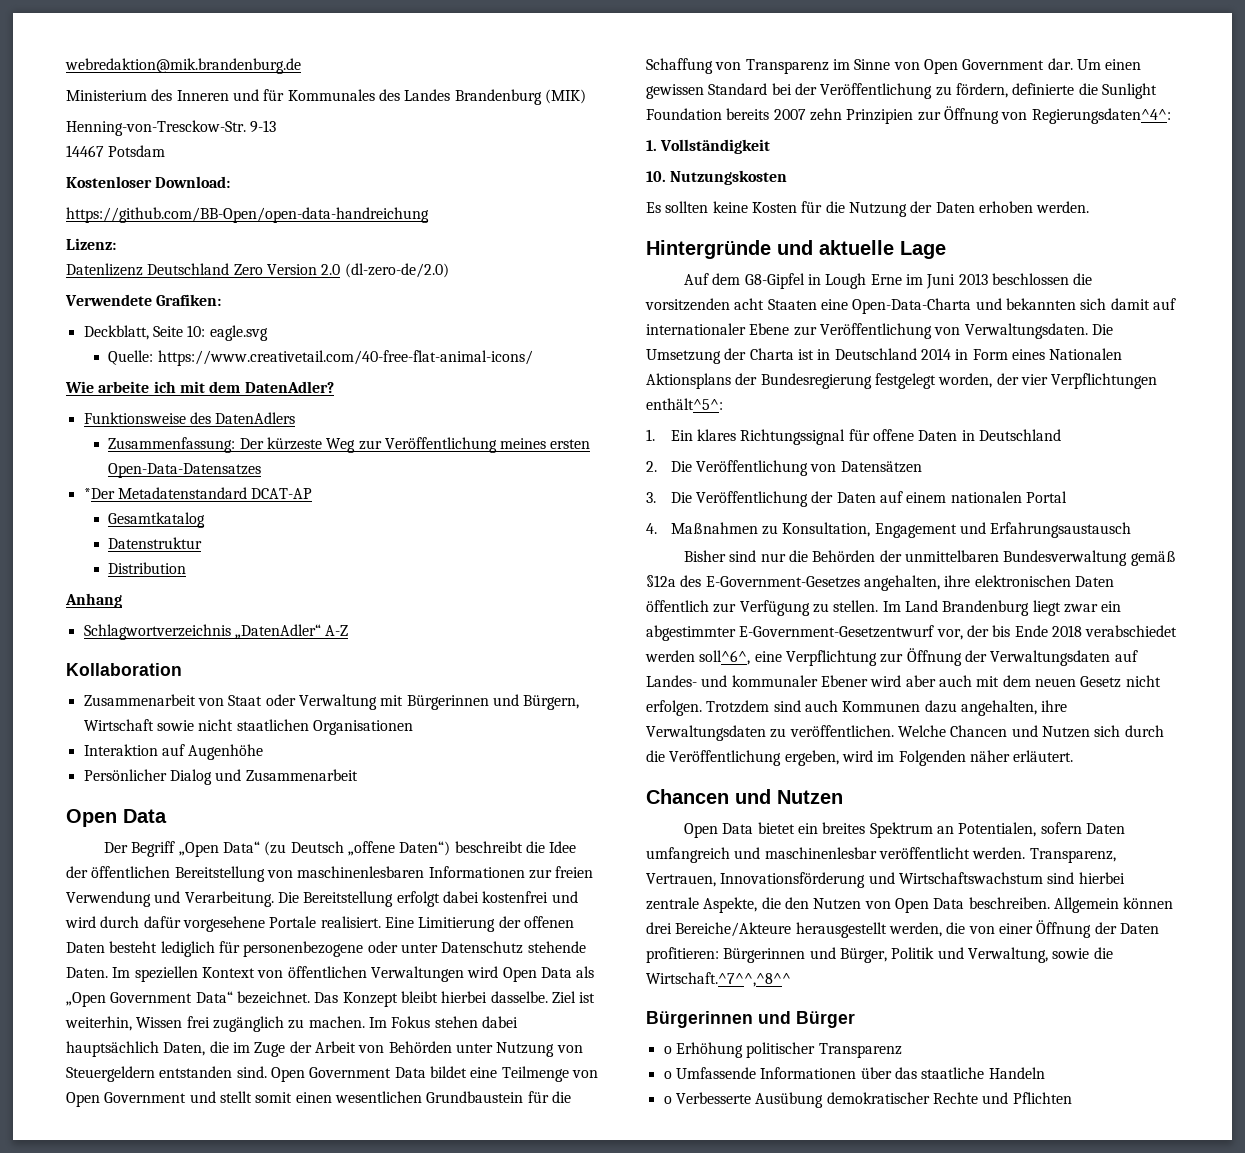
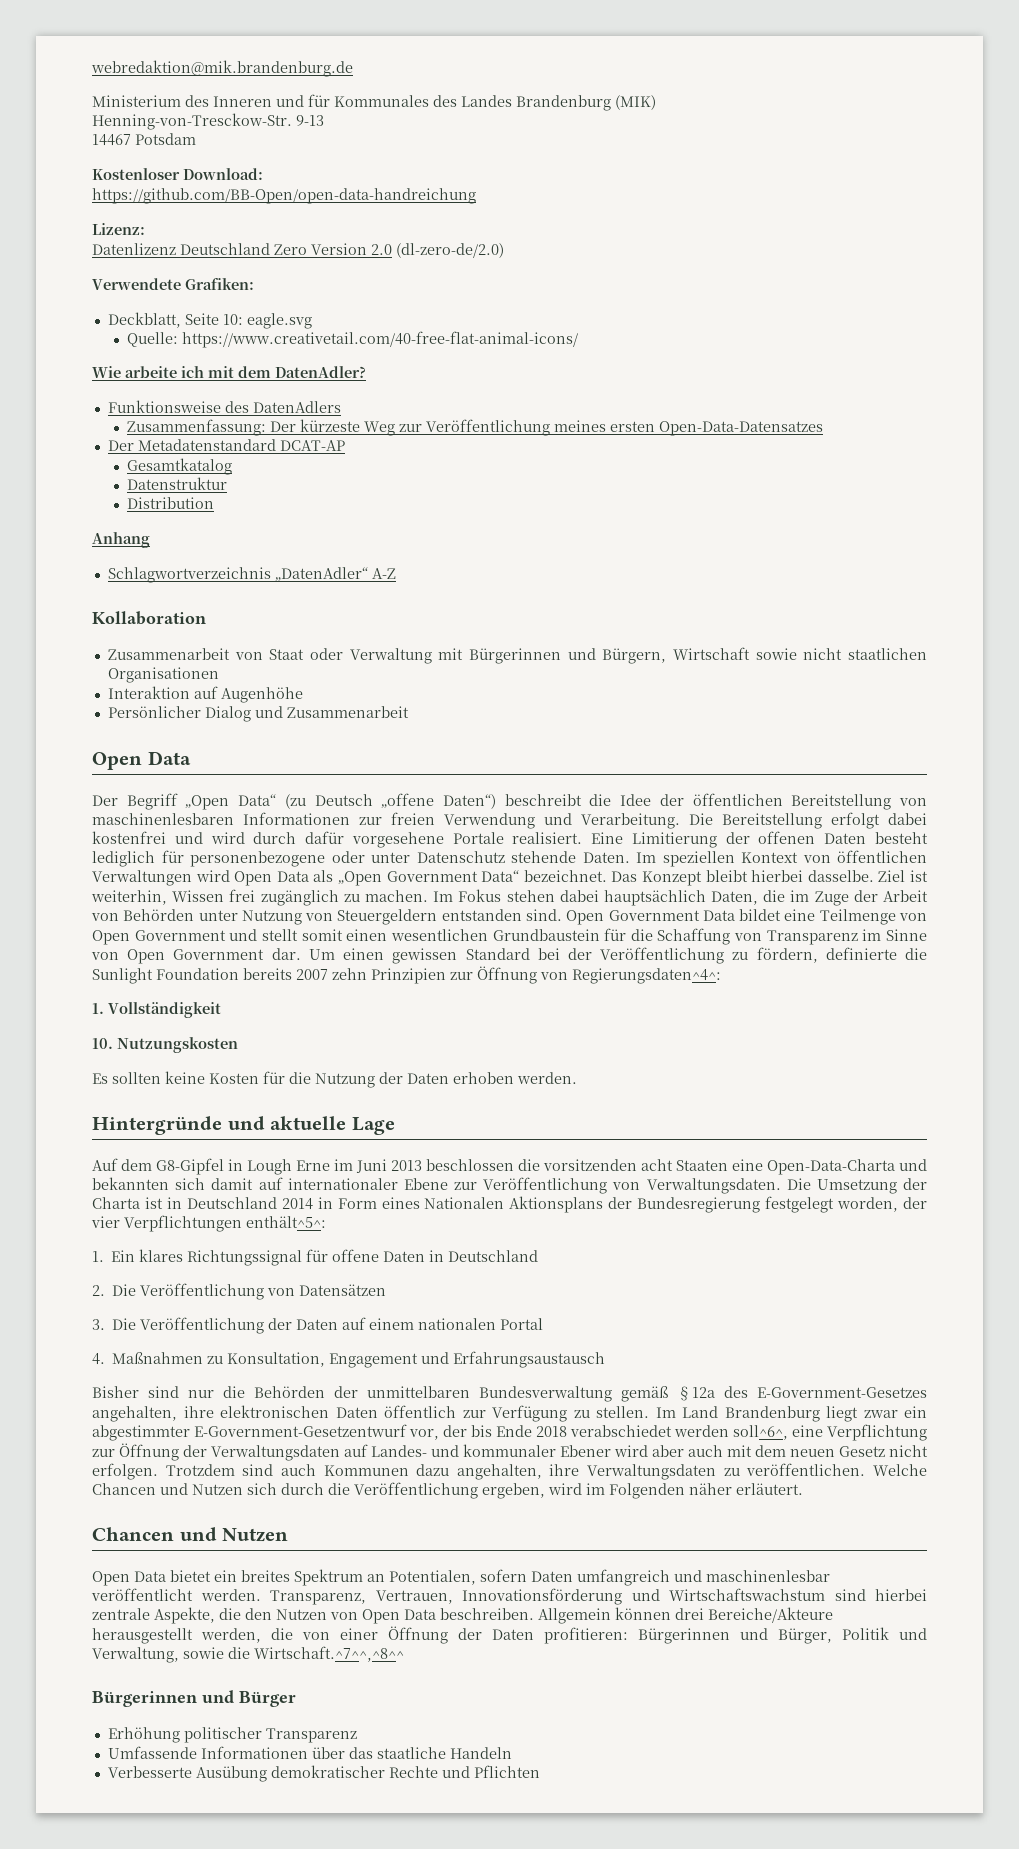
- *Der Metadatenstandard DCAT-AP
+ Der Metadatenstandard DCAT-AP
- o Erhöhung politischer Transparenz
+ Erhöhung politischer Transparenz
- o Umfassende Informationen über das staatliche Handeln
+ Umfassende Informationen über das staatliche Handeln
- o Verbesserte Ausübung demokratischer Rechte und Pflichten
+ Verbesserte Ausübung demokratischer Rechte und Pflichten

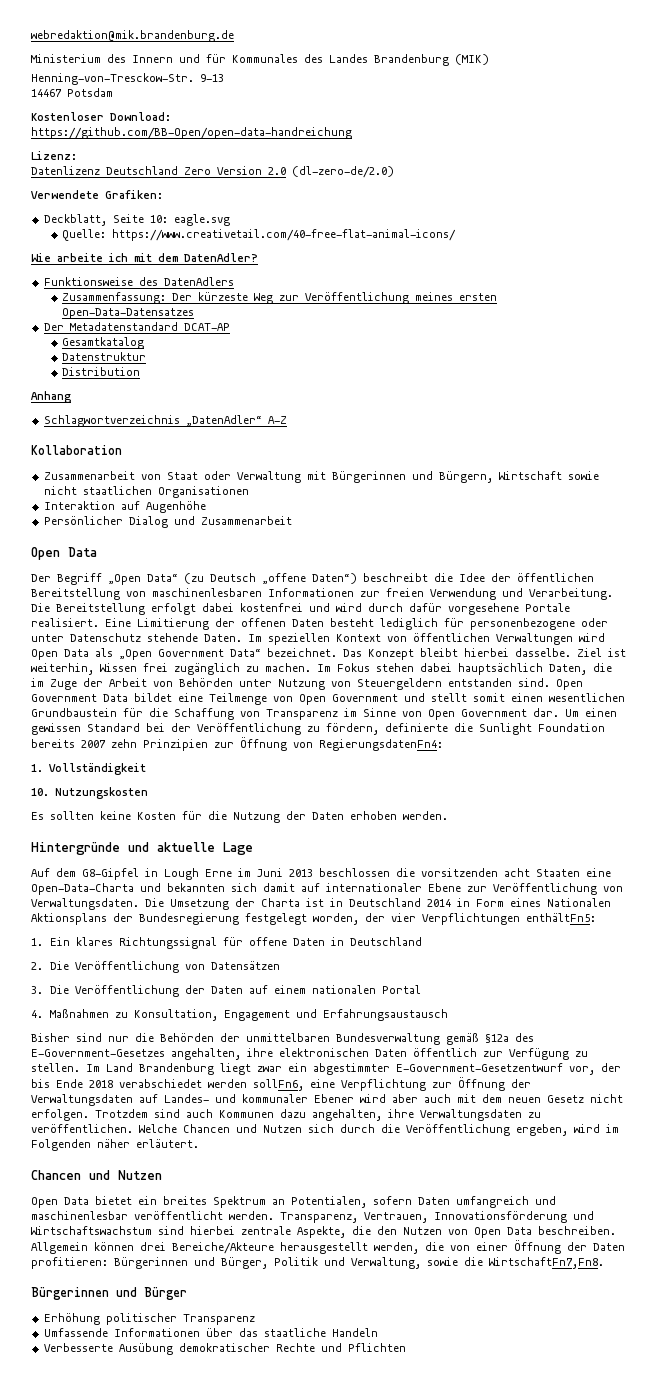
- Ministerium des Inneren und für Kommunales des Landes Brandenburg (MIK)
+ Ministerium des Innern und für Kommunales des Landes Brandenburg (MIK)
- Um einen gewissen Standard bei der Veröffentlichung zu fördern, definierte die Sunlight Foundation bereits 2007 zehn Prinzipien zur Öffnung von Regierungsdaten^4^:
+ Um einen gewissen Standard bei der Veröffentlichung zu fördern, definierte die Sunlight Foundation bereits 2007 zehn Prinzipien zur Öffnung von RegierungsdatenFn4:
- Die Umsetzung der Charta ist in Deutschland 2014 in Form eines Nationalen Aktionsplans der Bundesregierung festgelegt worden, der vier Verpflichtungen enthält^5^:
+ Die Umsetzung der Charta ist in Deutschland 2014 in Form eines Nationalen Aktionsplans der Bundesregierung festgelegt worden, der vier Verpflichtungen enthältFn5:
- Im Land Brandenburg liegt zwar ein abgestimmter E-Government-Gesetzentwurf vor, der bis Ende 2018 verabschiedet werden soll^6^, eine Verpflichtung zur Öffnung der Verwaltungsdaten auf Landes- und kommunaler Ebener wird aber auch mit dem neuen Gesetz nicht erfolgen.
+ Im Land Brandenburg liegt zwar ein abgestimmter E-Government-Gesetzentwurf vor, der bis Ende 2018 verabschiedet werden sollFn6, eine Verpflichtung zur Öffnung der Verwaltungsdaten auf Landes- und kommunaler Ebener wird aber auch mit dem neuen Gesetz nicht erfolgen.
- Allgemein können drei Bereiche/Akteure herausgestellt werden, die von einer Öffnung der Daten profitieren: Bürgerinnen und Bürger, Politik und Verwaltung, sowie die Wirtschaft.^7^^,^8^^
+ Allgemein können drei Bereiche/Akteure herausgestellt werden, die von einer Öffnung der Daten profitieren: Bürgerinnen und Bürger, Politik und Verwaltung, sowie die WirtschaftFn7,Fn8.

